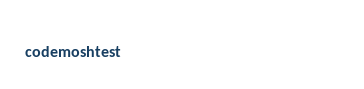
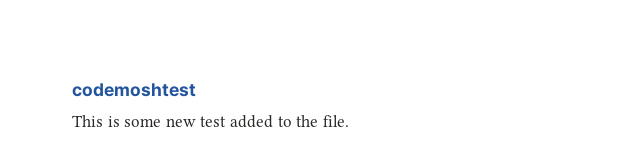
+ This is some new test added to the file.

